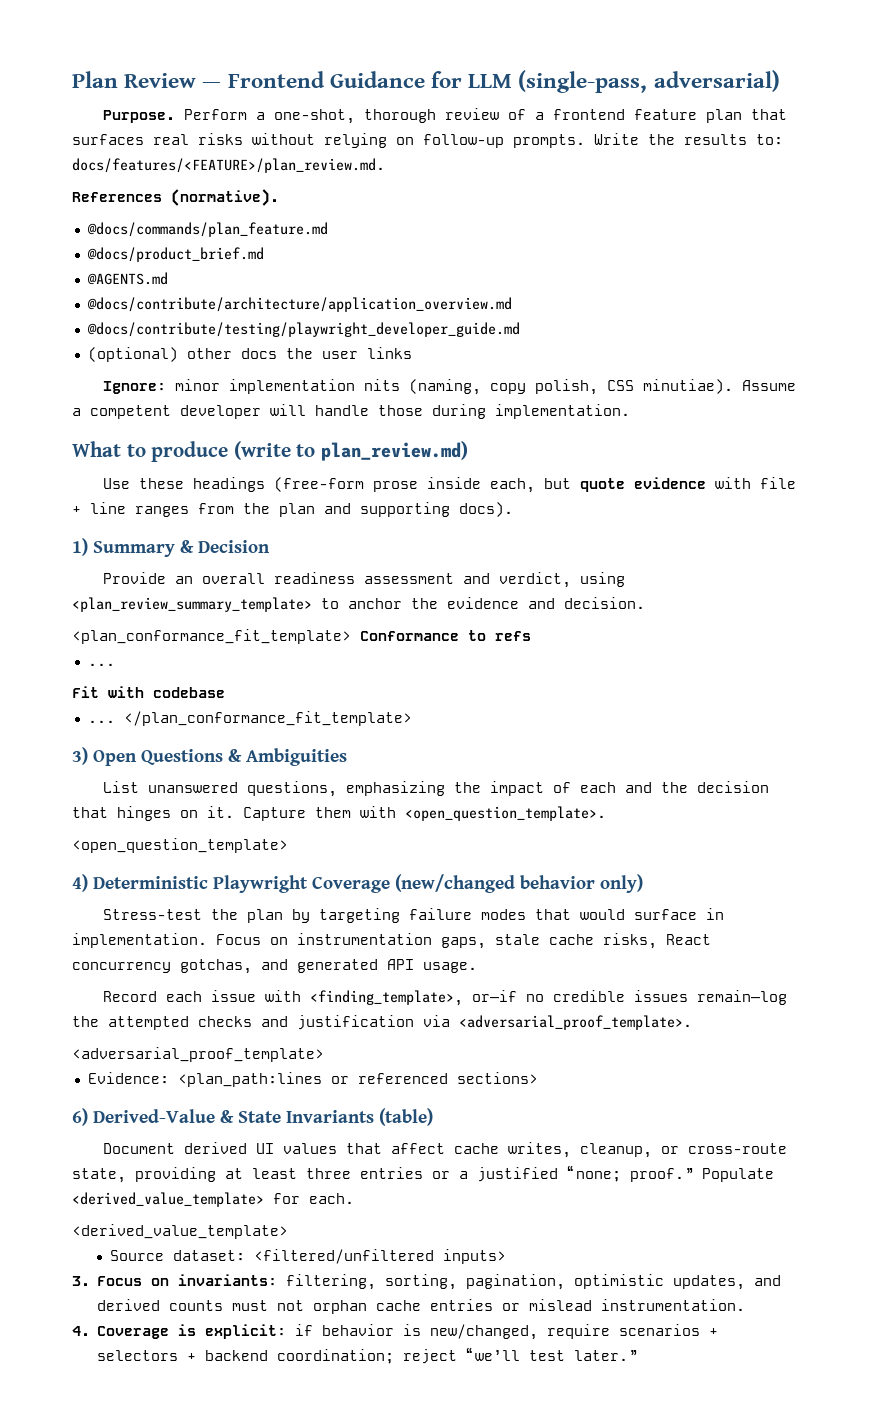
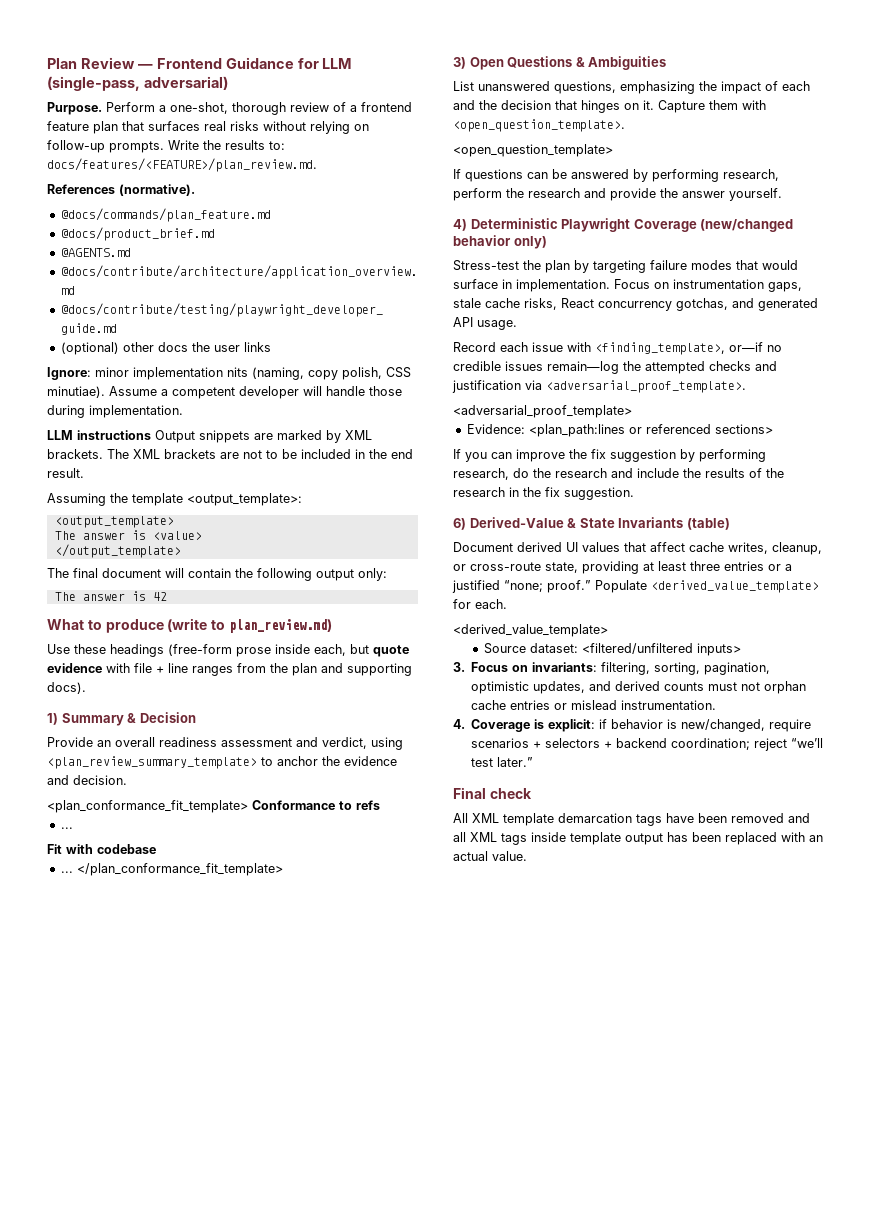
+ LLM instructions Output snippets are marked by XML brackets. The XML brackets are not to be included in the end result.
+ Assuming the template <output_template>:
+ <output_template>
+ The answer is <value>
+ </output_template>
+ The final document will contain the following output only:
+ The answer is 42
+ If questions can be answered by performing research, perform the research and provide the answer yourself.
+ If you can improve the fix suggestion by performing research, do the research and include the results of the research in the fix suggestion.
+ Final check
+ All XML template demarcation tags have been removed and all XML tags inside template output has been replaced with an actual value.

